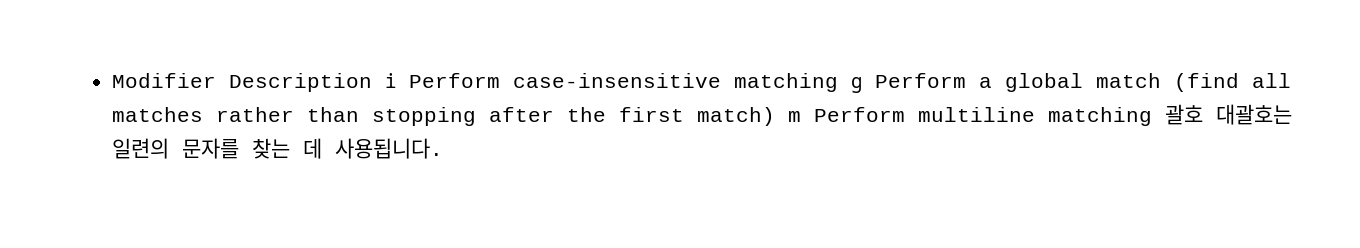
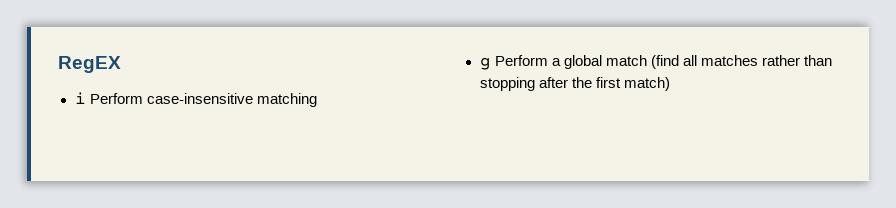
- Modifier Description i Perform case-insensitive matching g Perform a global match (find all matches rather than stopping after the first match) m Perform multiline matching 괄호 대괄호는 일련의 문자를 찾는 데 사용됩니다.
+ RegEX
+ i Perform case-insensitive matching
+ g Perform a global match (find all matches rather than stopping after the first match)

